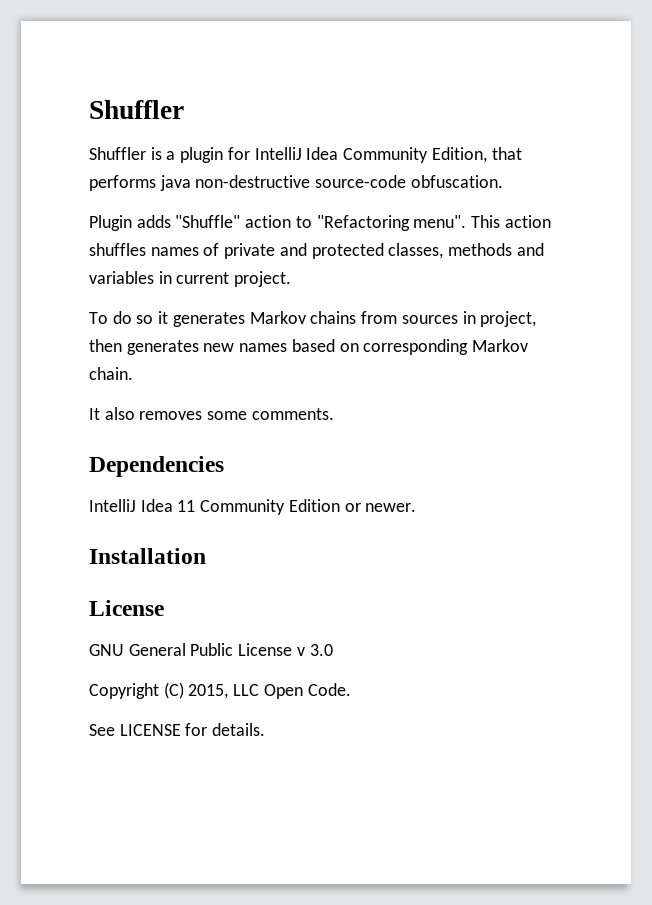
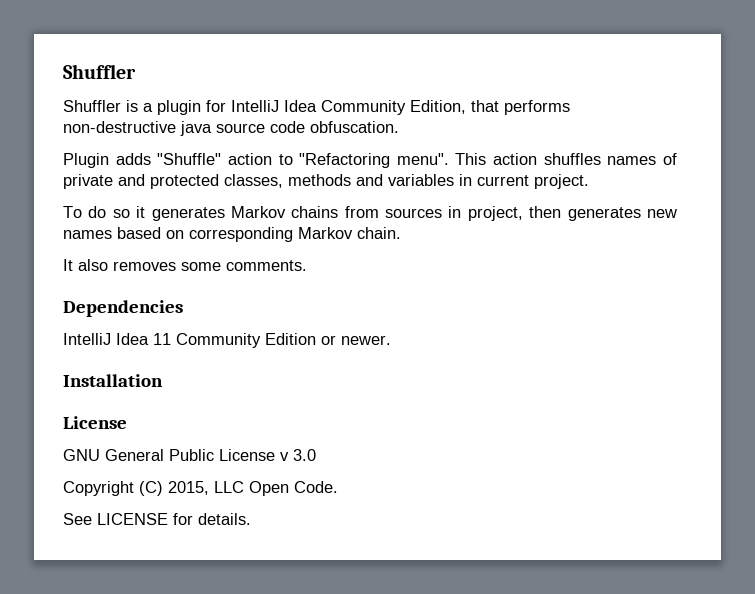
- Shuffler is a plugin for IntelliJ Idea Community Edition, that performs java non-destructive source-code obfuscation.
+ Shuffler is a plugin for IntelliJ Idea Community Edition, that performs non-destructive java source code obfuscation.

